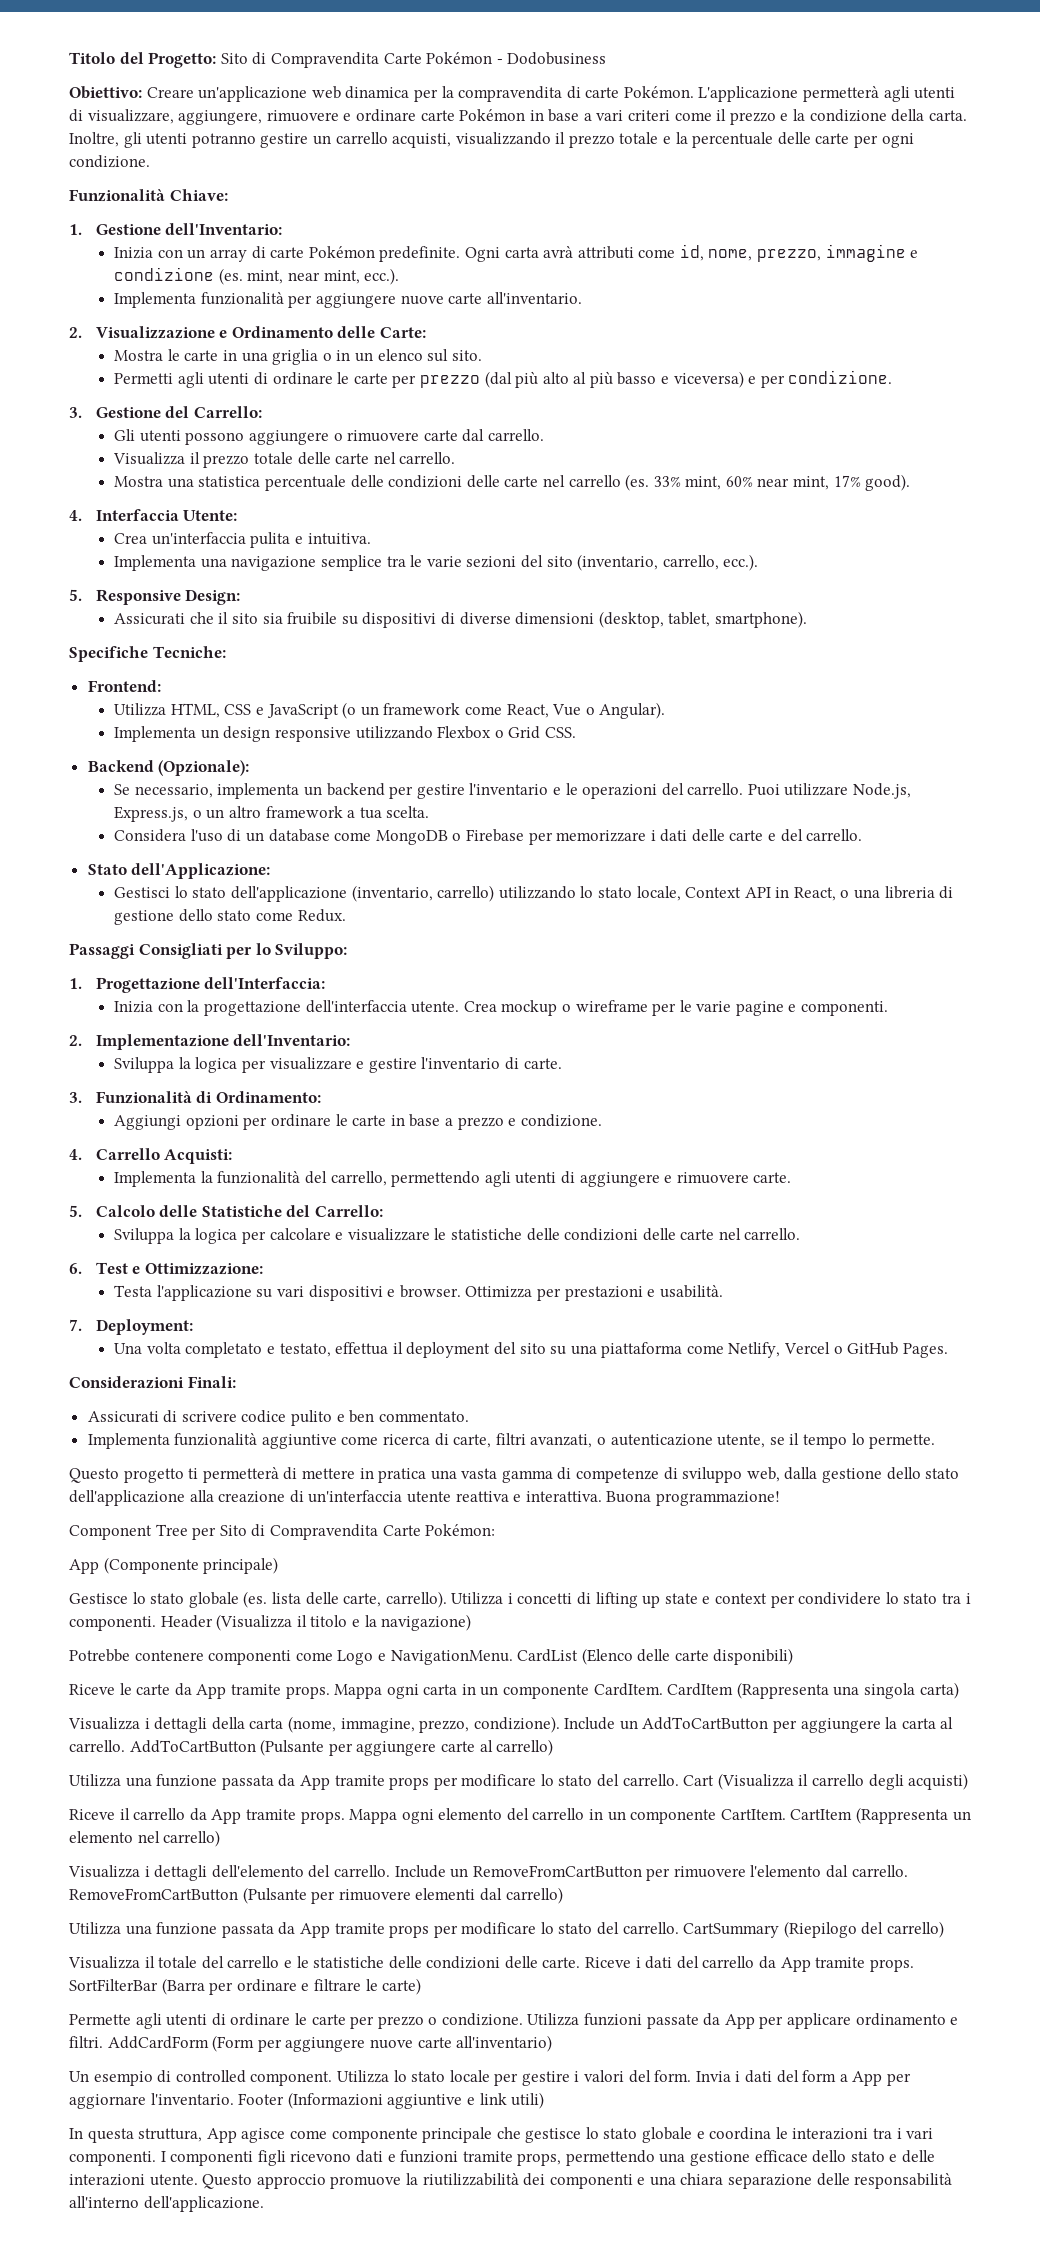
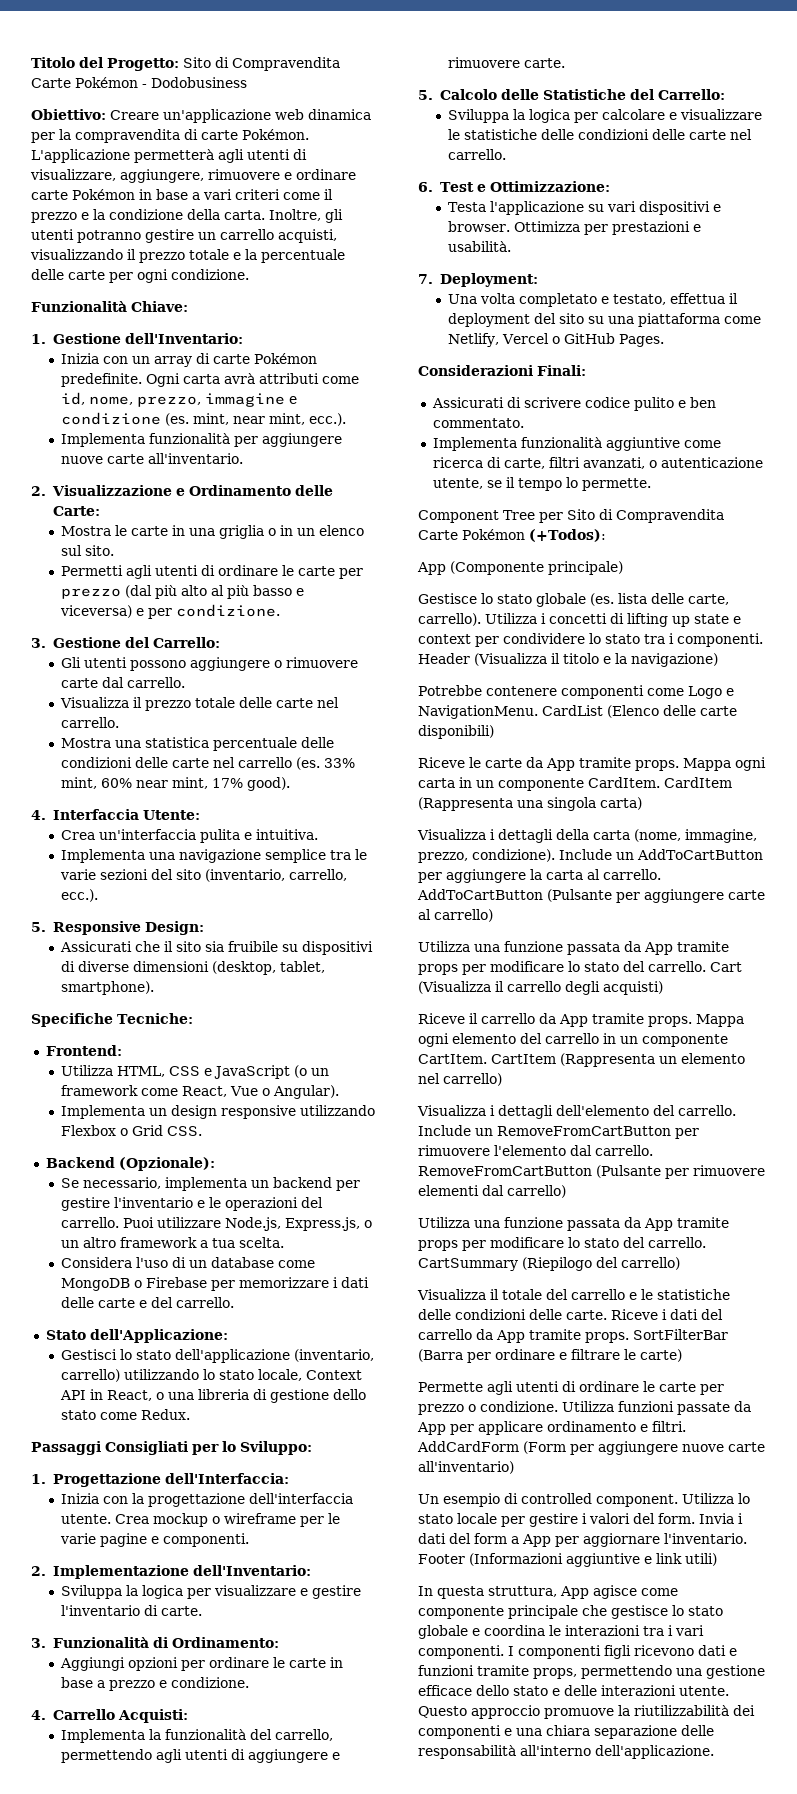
- Questo progetto ti permetterà di mettere in pratica una vasta gamma di competenze di sviluppo web, dalla gestione dello stato dell'applicazione alla creazione di un'interfaccia utente reattiva e interattiva. Buona programmazione!
- Component Tree per Sito di Compravendita Carte Pokémon:
+ Component Tree per Sito di Compravendita Carte Pokémon (+Todos):

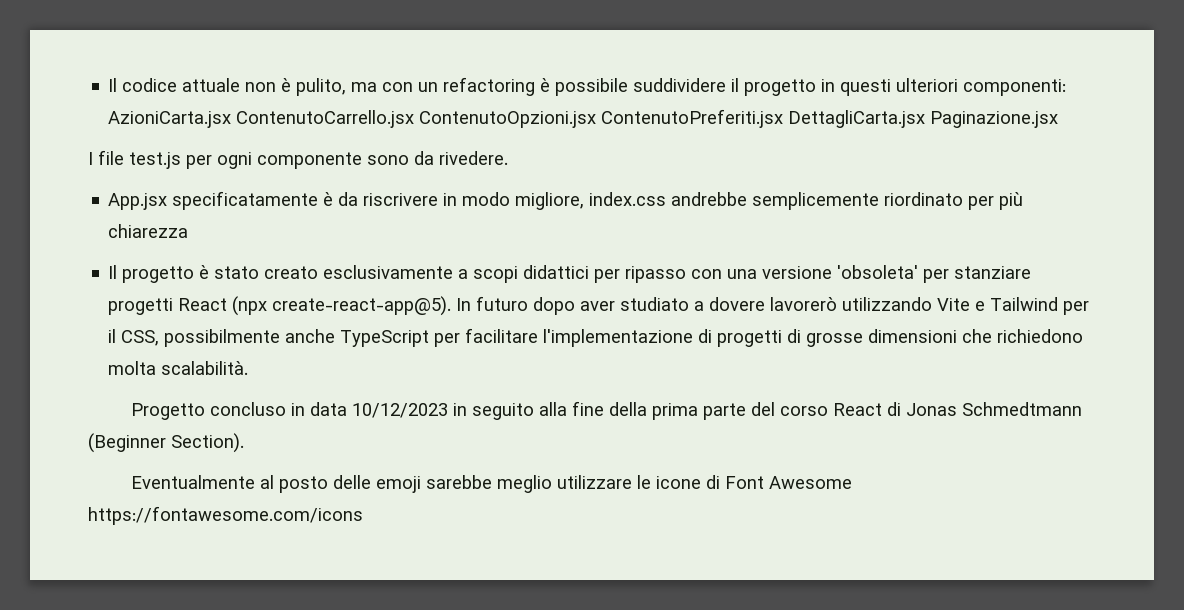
- Titolo del Progetto: Sito di Compravendita Carte Pokémon - Dodobusiness
- Obiettivo: Creare un'applicazione web dinamica per la compravendita di carte Pokémon. L'applicazione permetterà agli utenti di visualizzare, aggiungere, rimuovere e ordinare carte Pokémon in base a vari criteri come il prezzo e la condizione della carta. Inoltre, gli utenti potranno gestire un carrello acquisti, visualizzando il prezzo totale e la percentuale delle carte per ogni condizione.
- Funzionalità Chiave:
- 1. Gestione dell'Inventario:
- Inizia con un array di carte Pokémon predefinite. Ogni carta avrà attributi come id, nome, prezzo, immagine e condizione (es. mint, near mint, ecc.).
- Implementa funzionalità per aggiungere nuove carte all'inventario.
- 2. Visualizzazione e Ordinamento delle Carte:
- Mostra le carte in una griglia o in un elenco sul sito.
- Permetti agli utenti di ordinare le carte per prezzo (dal più alto al più basso e viceversa) e per condizione.
- 3. Gestione del Carrello:
- Gli utenti possono aggiungere o rimuovere carte dal carrello.
- Visualizza il prezzo totale delle carte nel carrello.
- Mostra una statistica percentuale delle condizioni delle carte nel carrello (es. 33% mint, 60% near mint, 17% good).
- 4. Interfaccia Utente:
- Crea un'interfaccia pulita e intuitiva.
- Implementa una navigazione semplice tra le varie sezioni del sito (inventario, carrello, ecc.).
- 5. Responsive Design:
- Assicurati che il sito sia fruibile su dispositivi di diverse dimensioni (desktop, tablet, smartphone).
- Specifiche Tecniche:
- Frontend:
- Utilizza HTML, CSS e JavaScript (o un framework come React, Vue o Angular).
- Implementa un design responsive utilizzando Flexbox o Grid CSS.
- Backend (Opzionale):
- Se necessario, implementa un backend per gestire l'inventario e le operazioni del carrello. Puoi utilizzare Node.js, Express.js, o un altro framework a tua scelta.
- Considera l'uso di un database come MongoDB o Firebase per memorizzare i dati delle carte e del carrello.
- Stato dell'Applicazione:
- Gestisci lo stato dell'applicazione (inventario, carrello) utilizzando lo stato locale, Context API in React, o una libreria di gestione dello stato come Redux.
- Passaggi Consigliati per lo Sviluppo:
- 1. Progettazione dell'Interfaccia:
- Inizia con la progettazione dell'interfaccia utente. Crea mockup o wireframe per le varie pagine e componenti.
- 2. Implementazione dell'Inventario:
- Sviluppa la logica per visualizzare e gestire l'inventario di carte.
- 3. Funzionalità di Ordinamento:
- Aggiungi opzioni per ordinare le carte in base a prezzo e condizione.
- 4. Carrello Acquisti:
- Implementa la funzionalità del carrello, permettendo agli utenti di aggiungere e rimuovere carte.
- 5. Calcolo delle Statistiche del Carrello:
- Sviluppa la logica per calcolare e visualizzare le statistiche delle condizioni delle carte nel carrello.
- 6. Test e Ottimizzazione:
- Testa l'applicazione su vari dispositivi e browser. Ottimizza per prestazioni e usabilità.
- 7. Deployment:
- Una volta completato e testato, effettua il deployment del sito su una piattaforma come Netlify, Vercel o GitHub Pages.
- Considerazioni Finali:
- Assicurati di scrivere codice pulito e ben commentato.
- Implementa funzionalità aggiuntive come ricerca di carte, filtri avanzati, o autenticazione utente, se il tempo lo permette.
- Component Tree per Sito di Compravendita Carte Pokémon (+Todos):
- App (Componente principale)
- Gestisce lo stato globale (es. lista delle carte, carrello). Utilizza i concetti di lifting up state e context per condividere lo stato tra i componenti. Header (Visualizza il titolo e la navigazione)
- Potrebbe contenere componenti come Logo e NavigationMenu. CardList (Elenco delle carte disponibili)
- Riceve le carte da App tramite props. Mappa ogni carta in un componente CardItem. CardItem (Rappresenta una singola carta)
- Visualizza i dettagli della carta (nome, immagine, prezzo, condizione). Include un AddToCartButton per aggiungere la carta al carrello. AddToCartButton (Pulsante per aggiungere carte al carrello)
- Utilizza una funzione passata da App tramite props per modificare lo stato del carrello. Cart (Visualizza il carrello degli acquisti)
- Riceve il carrello da App tramite props. Mappa ogni elemento del carrello in un componente CartItem. CartItem (Rappresenta un elemento nel carrello)
- Visualizza i dettagli dell'elemento del carrello. Include un RemoveFromCartButton per rimuovere l'elemento dal carrello. RemoveFromCartButton (Pulsante per rimuovere elementi dal carrello)
- Utilizza una funzione passata da App tramite props per modificare lo stato del carrello. CartSummary (Riepilogo del carrello)
- Visualizza il totale del carrello e le statistiche delle condizioni delle carte. Riceve i dati del carrello da App tramite props. SortFilterBar (Barra per ordinare e filtrare le carte)
- Permette agli utenti di ordinare le carte per prezzo o condizione. Utilizza funzioni passate da App per applicare ordinamento e filtri. AddCardForm (Form per aggiungere nuove carte all'inventario)
- Un esempio di controlled component. Utilizza lo stato locale per gestire i valori del form. Invia i dati del form a App per aggiornare l'inventario. Footer (Informazioni aggiuntive e link utili)
- In questa struttura, App agisce come componente principale che gestisce lo stato globale e coordina le interazioni tra i vari componenti. I componenti figli ricevono dati e funzioni tramite props, permettendo una gestione efficace dello stato e delle interazioni utente. Questo approccio promuove la riutilizzabilità dei componenti e una chiara separazione delle responsabilità all'interno dell'applicazione.
+ Il codice attuale non è pulito, ma con un refactoring è possibile suddividere il progetto in questi ulteriori componenti: AzioniCarta.jsx ContenutoCarrello.jsx ContenutoOpzioni.jsx ContenutoPreferiti.jsx DettagliCarta.jsx Paginazione.jsx
+ I file test.js per ogni componente sono da rivedere.
+ App.jsx specificatamente è da riscrivere in modo migliore, index.css andrebbe semplicemente riordinato per più chiarezza
+ Il progetto è stato creato esclusivamente a scopi didattici per ripasso con una versione 'obsoleta' per stanziare progetti React (npx create-react-app@5). In futuro dopo aver studiato a dovere lavorerò utilizzando Vite e Tailwind per il CSS, possibilmente anche TypeScript per facilitare l'implementazione di progetti di grosse dimensioni che richiedono molta scalabilità.
+ Progetto concluso in data 10/12/2023 in seguito alla fine della prima parte del corso React di Jonas Schmedtmann (Beginner Section).
+ Eventualmente al posto delle emoji sarebbe meglio utilizzare le icone di Font Awesome https://fontawesome.com/icons

